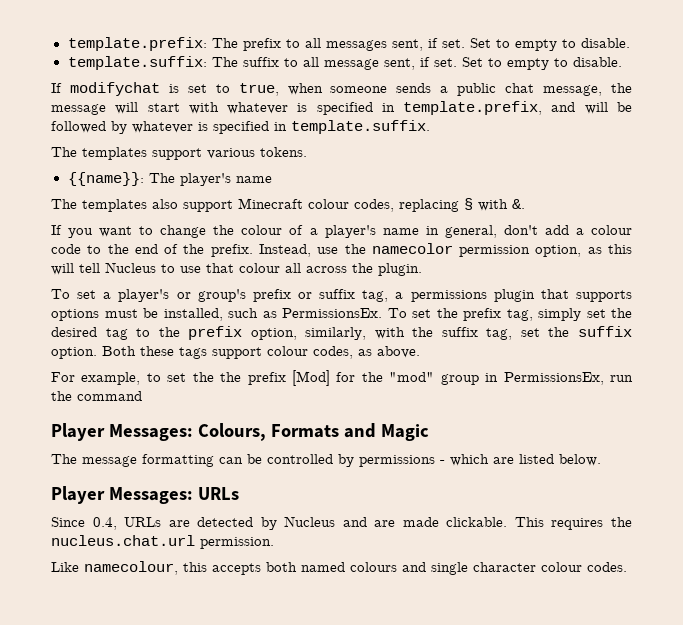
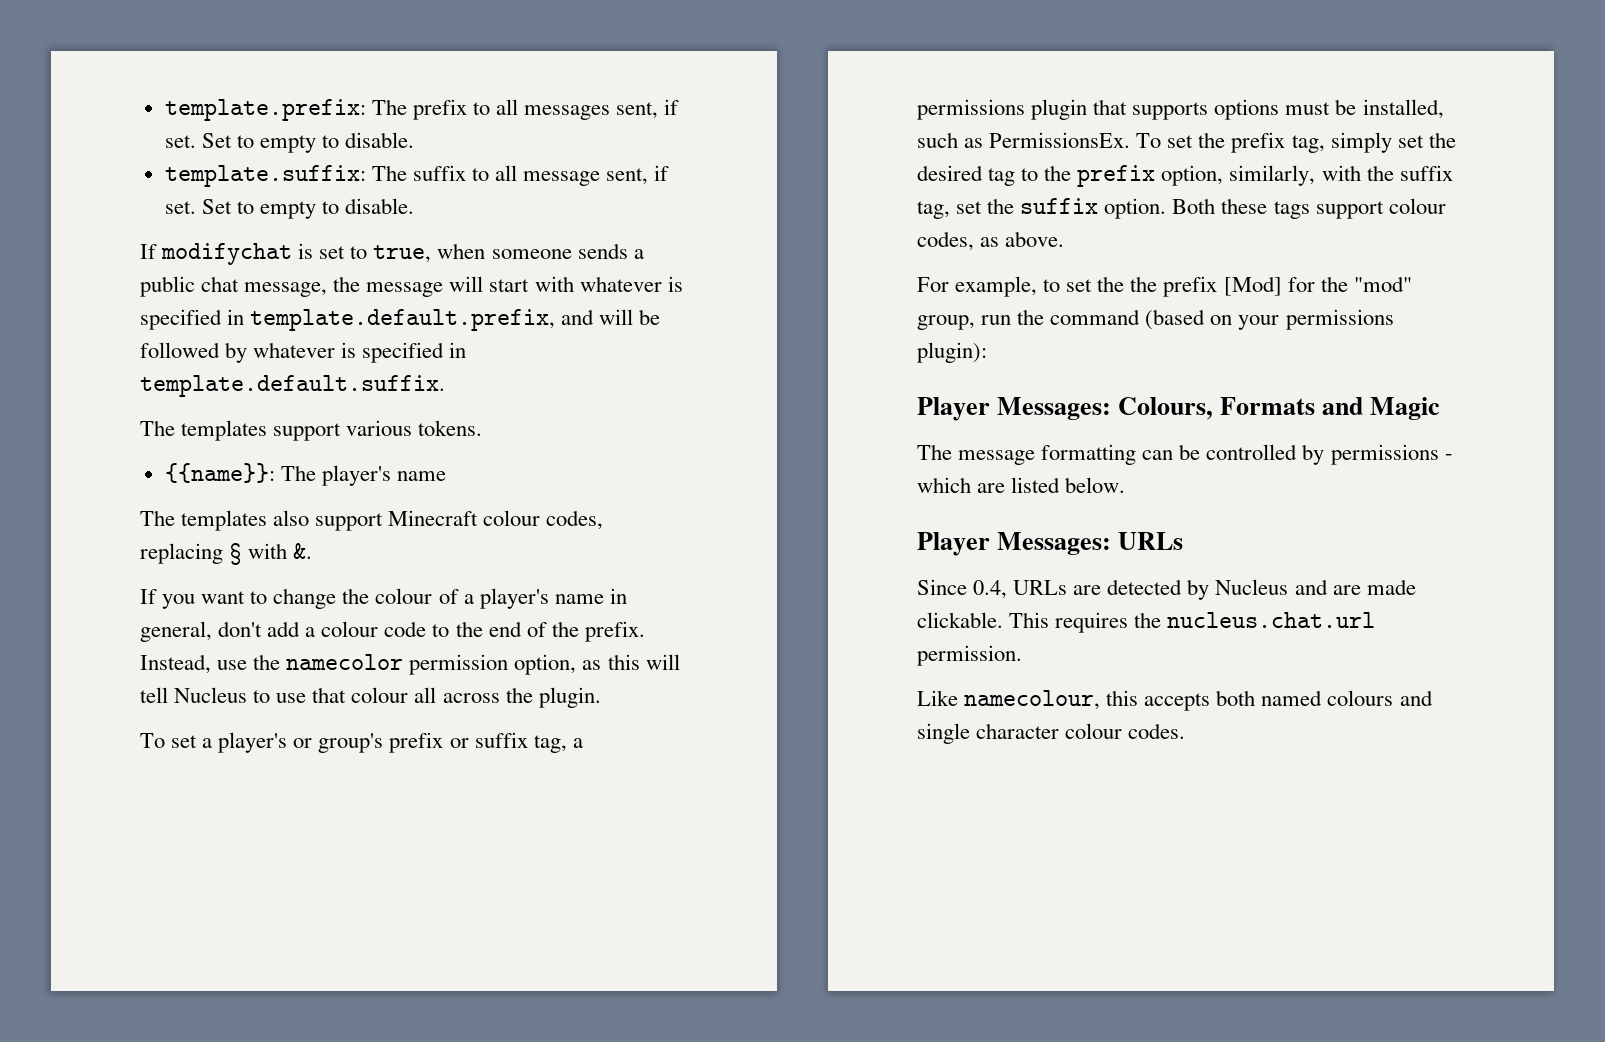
- If modifychat is set to true, when someone sends a public chat message, the message will start with whatever is specified in template.prefix, and will be followed by whatever is specified in template.suffix.
+ If modifychat is set to true, when someone sends a public chat message, the message will start with whatever is specified in template.default.prefix, and will be followed by whatever is specified in template.default.suffix.
- For example, to set the the prefix [Mod] for the "mod" group in PermissionsEx, run the command
+ For example, to set the the prefix [Mod] for the "mod" group, run the command (based on your permissions plugin):

